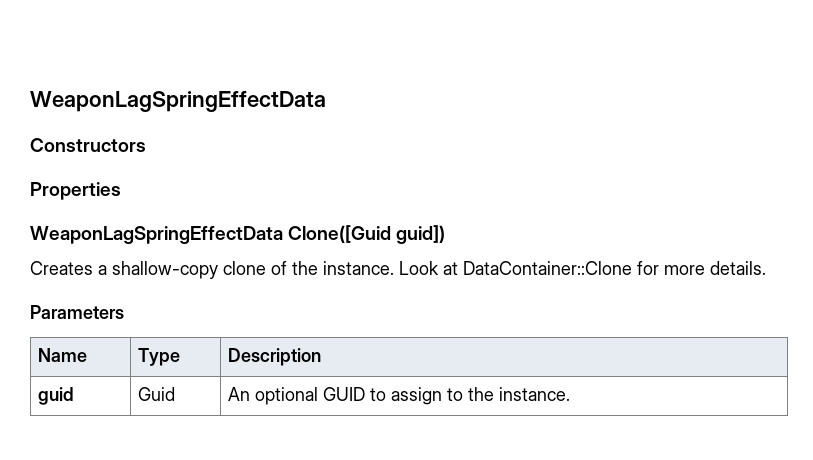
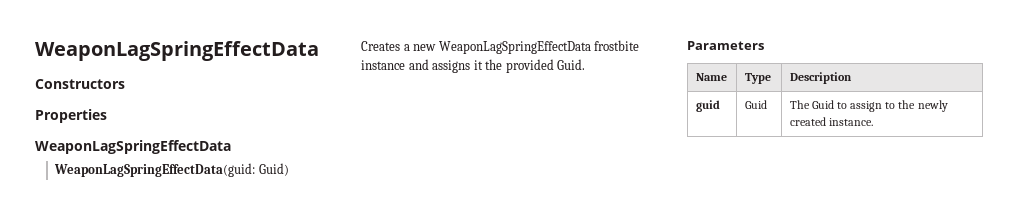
  Properties
- WeaponLagSpringEffectData Clone([Guid guid])
+ WeaponLagSpringEffectData
+ WeaponLagSpringEffectData(guid: Guid)
- Creates a shallow-copy clone of the instance. Look at DataContainer::Clone for more details.
+ Creates a new WeaponLagSpringEffectData frostbite instance and assigns it the provided Guid.
- guid | Guid | An optional GUID to assign to the instance.
+ guid | Guid | The Guid to assign to the newly created instance.

